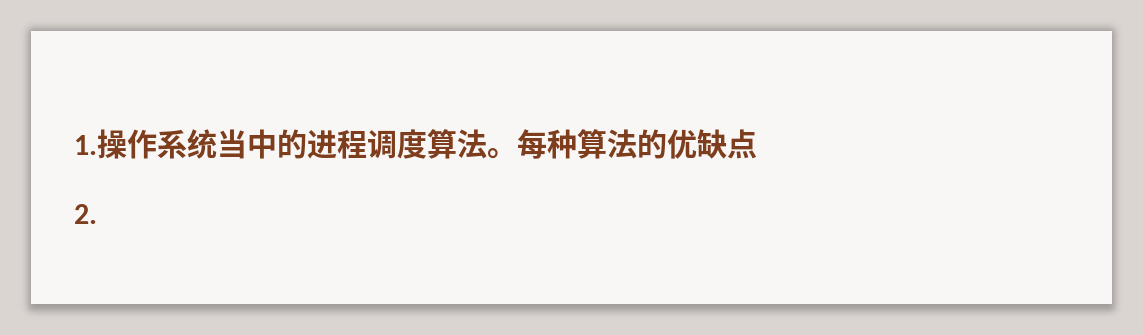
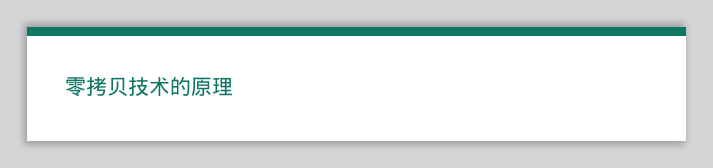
- 1.操作系统当中的进程调度算法。每种算法的优缺点
- 2.
+ 零拷贝技术的原理

